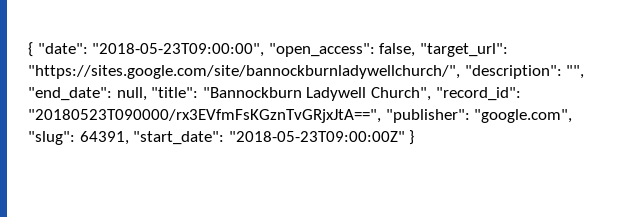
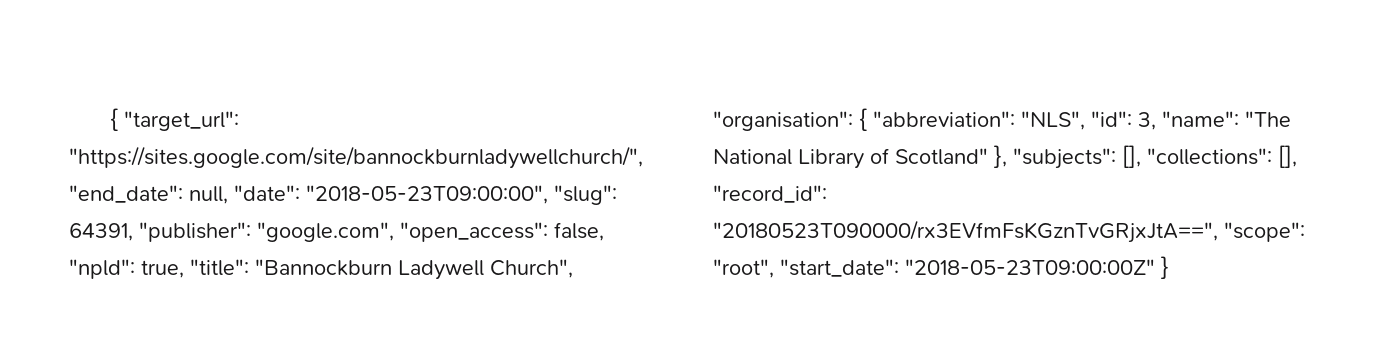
- { "date": "2018-05-23T09:00:00", "open_access": false, "target_url": "https://sites.google.com/site/bannockburnladywellchurch/", "description": "", "end_date": null, "title": "Bannockburn Ladywell Church", "record_id": "20180523T090000/rx3EVfmFsKGznTvGRjxJtA==", "publisher": "google.com", "slug": 64391, "start_date": "2018-05-23T09:00:00Z" }
+ { "target_url": "https://sites.google.com/site/bannockburnladywellchurch/", "end_date": null, "date": "2018-05-23T09:00:00", "slug": 64391, "publisher": "google.com", "open_access": false, "npld": true, "title": "Bannockburn Ladywell Church", "organisation": { "abbreviation": "NLS", "id": 3, "name": "The National Library of Scotland" }, "subjects": [], "collections": [], "record_id": "20180523T090000/rx3EVfmFsKGznTvGRjxJtA==", "scope": "root", "start_date": "2018-05-23T09:00:00Z" }

